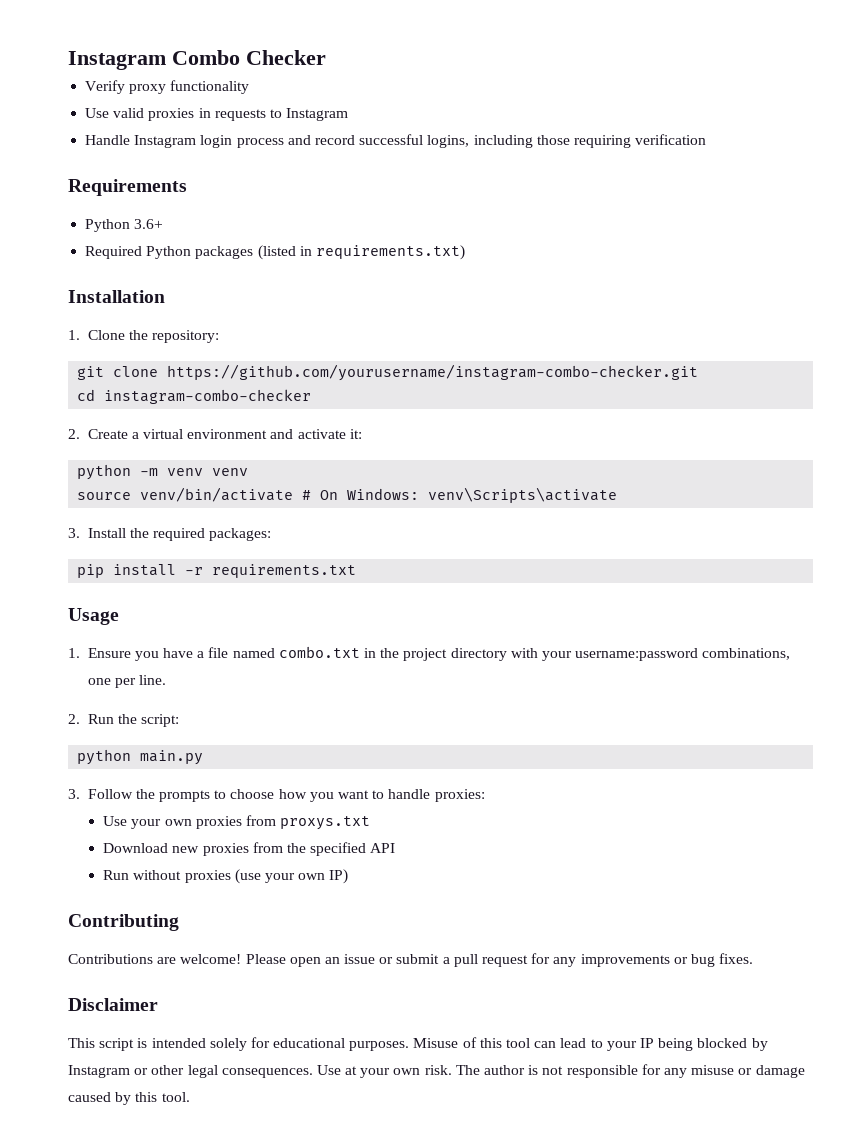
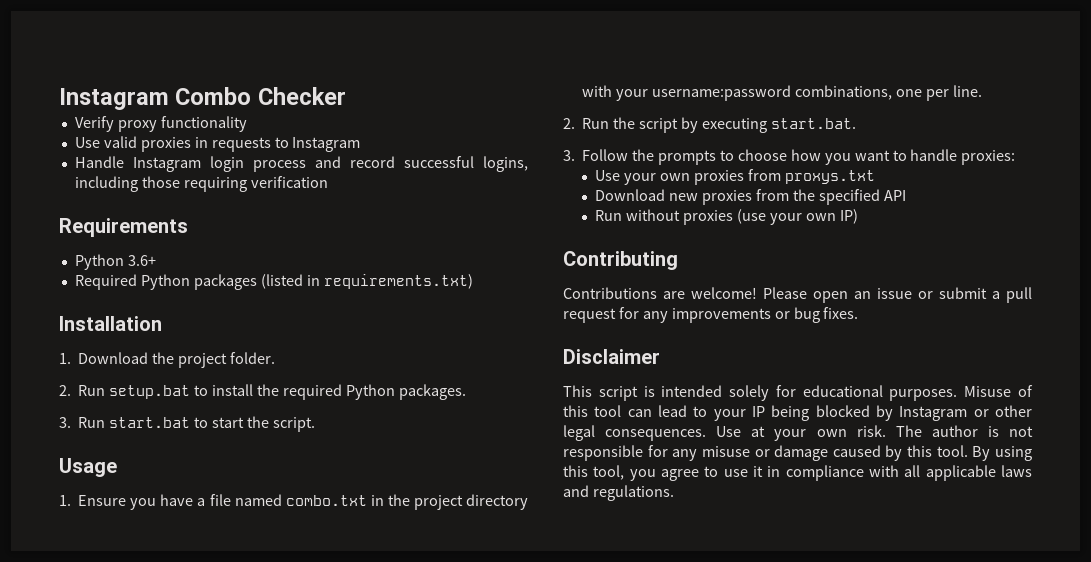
- 1. Clone the repository:
- git clone https://github.com/yourusername/instagram-combo-checker.git
- cd instagram-combo-checker
- 2. Create a virtual environment and activate it:
- python -m venv venv
- source venv/bin/activate # On Windows: venv\Scripts\activate
- 3. Install the required packages:
- pip install -r requirements.txt
+ 1. Download the project folder.
+ 2. Run setup.bat to install the required Python packages.
+ 3. Run start.bat to start the script.
- 2. Run the script:
- python main.py
+ 2. Run the script by executing start.bat.
+ By using this tool, you agree to use it in compliance with all applicable laws and regulations.

